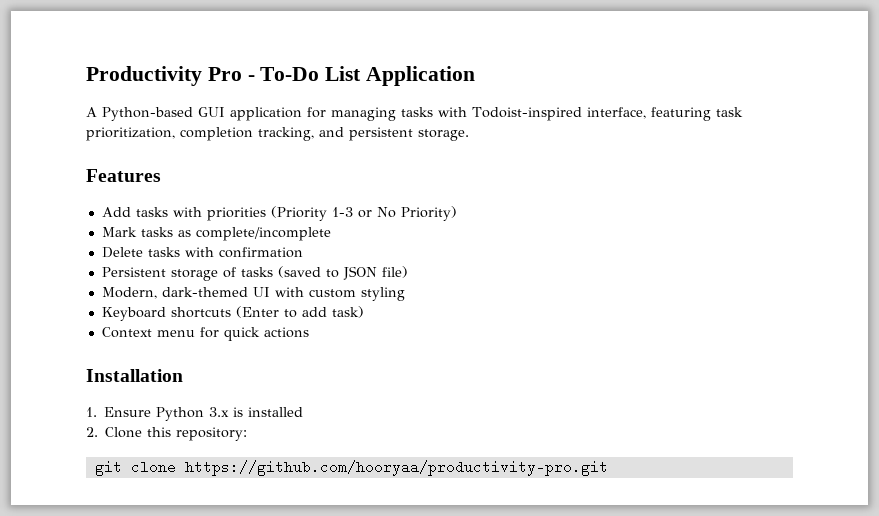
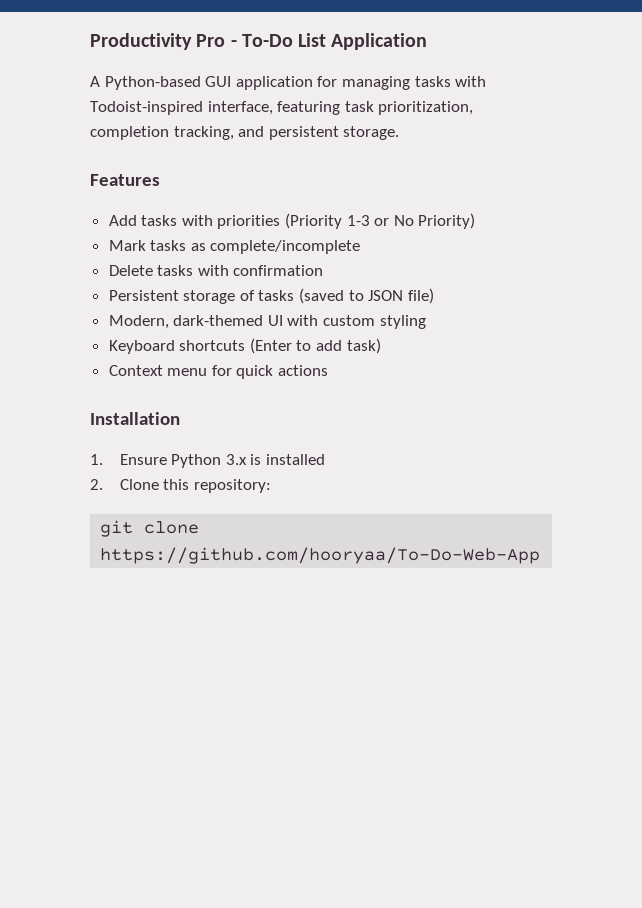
- git clone https://github.com/hooryaa/productivity-pro.git
+ git clone https://github.com/hooryaa/To-Do-Web-App

